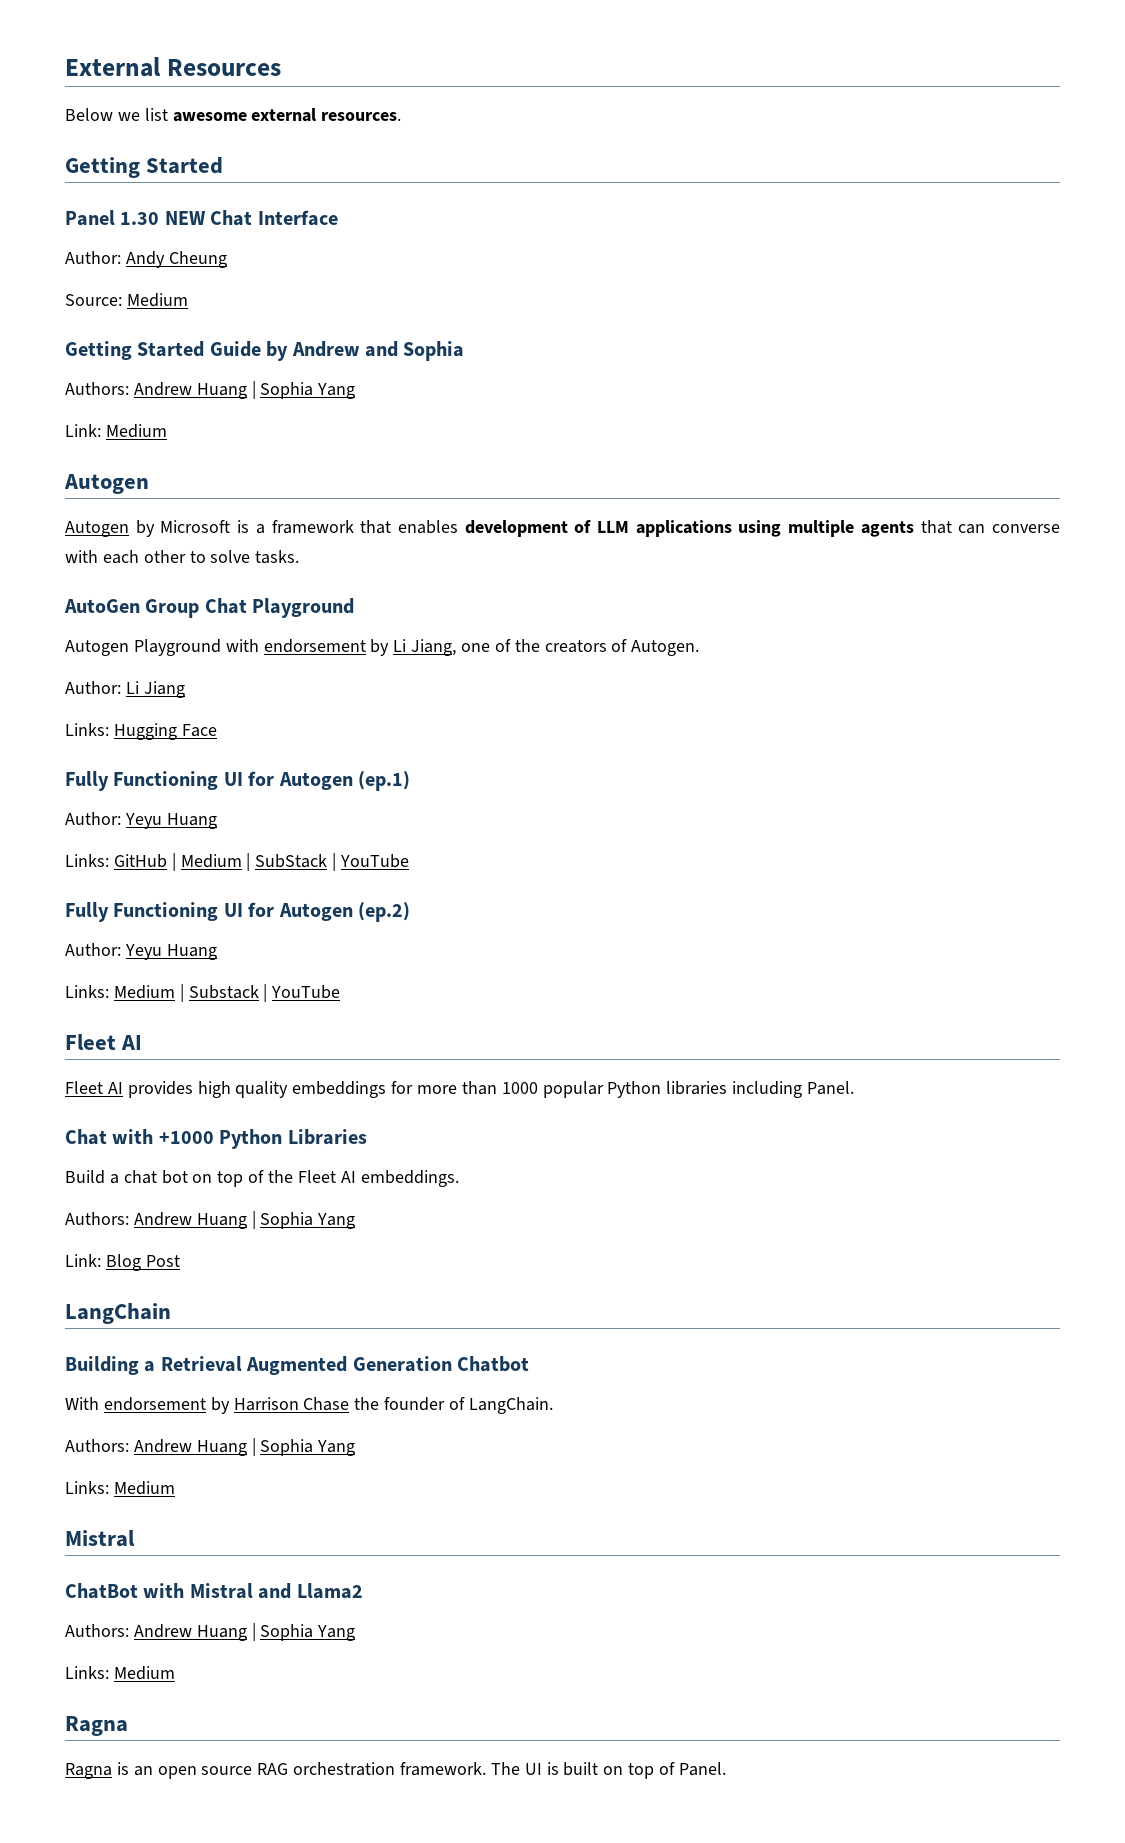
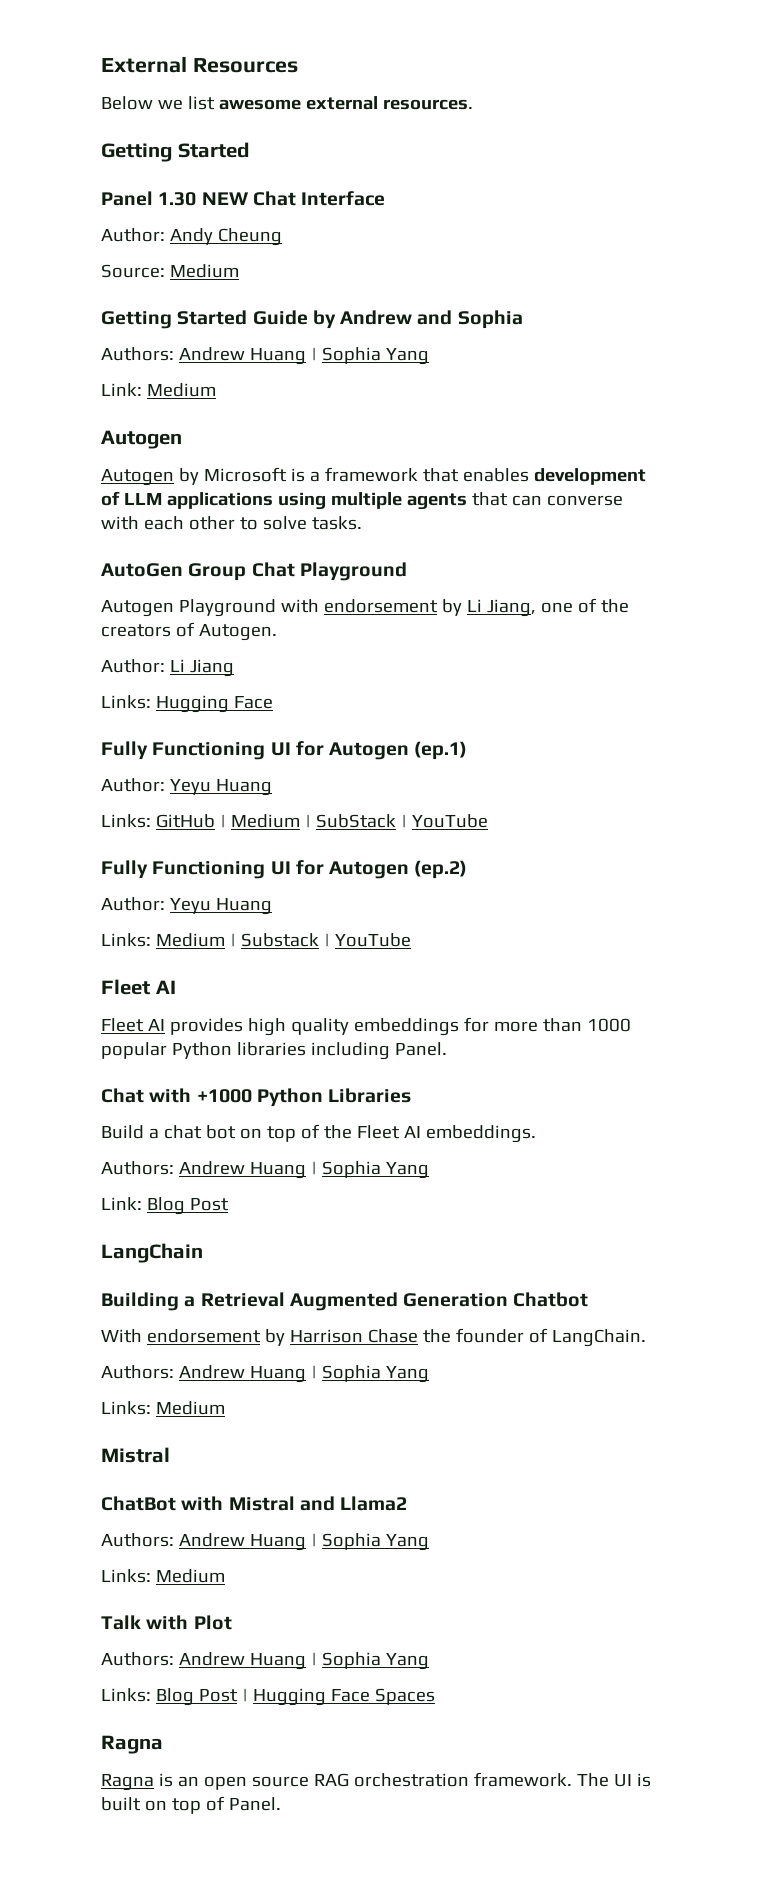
+ Talk with Plot
+ Authors: Andrew Huang | Sophia Yang
+ Links: Blog Post | Hugging Face Spaces

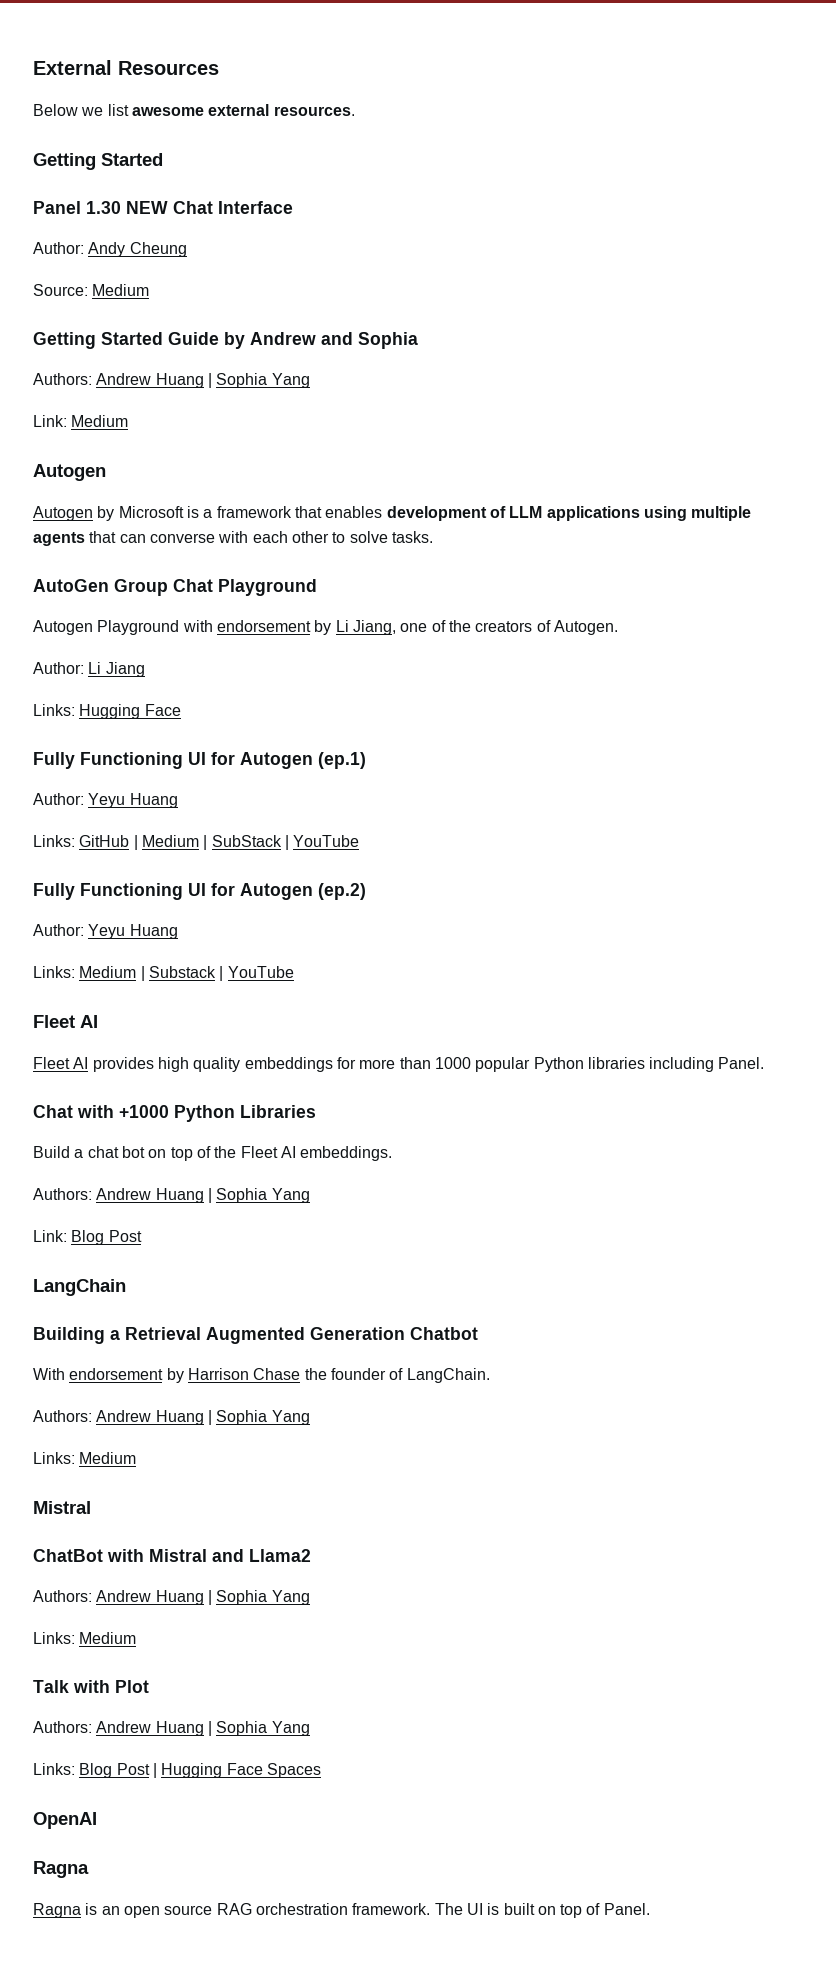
+ OpenAI

